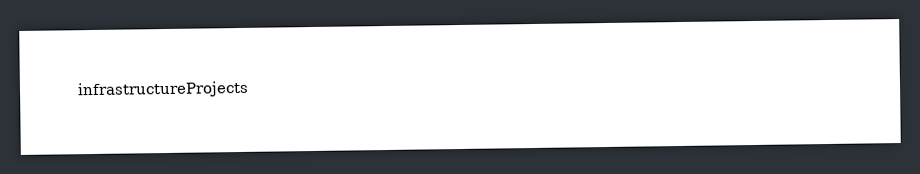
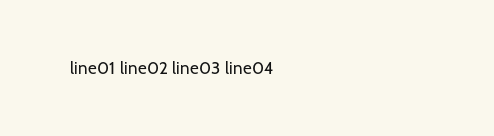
- infrastructureProjects
+ line01 line02 line03 line04

